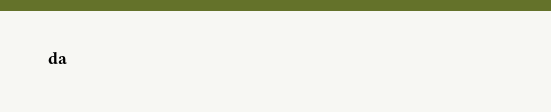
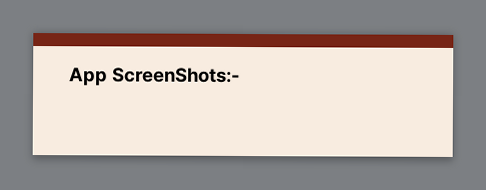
- da
+ App ScreenShots:-

